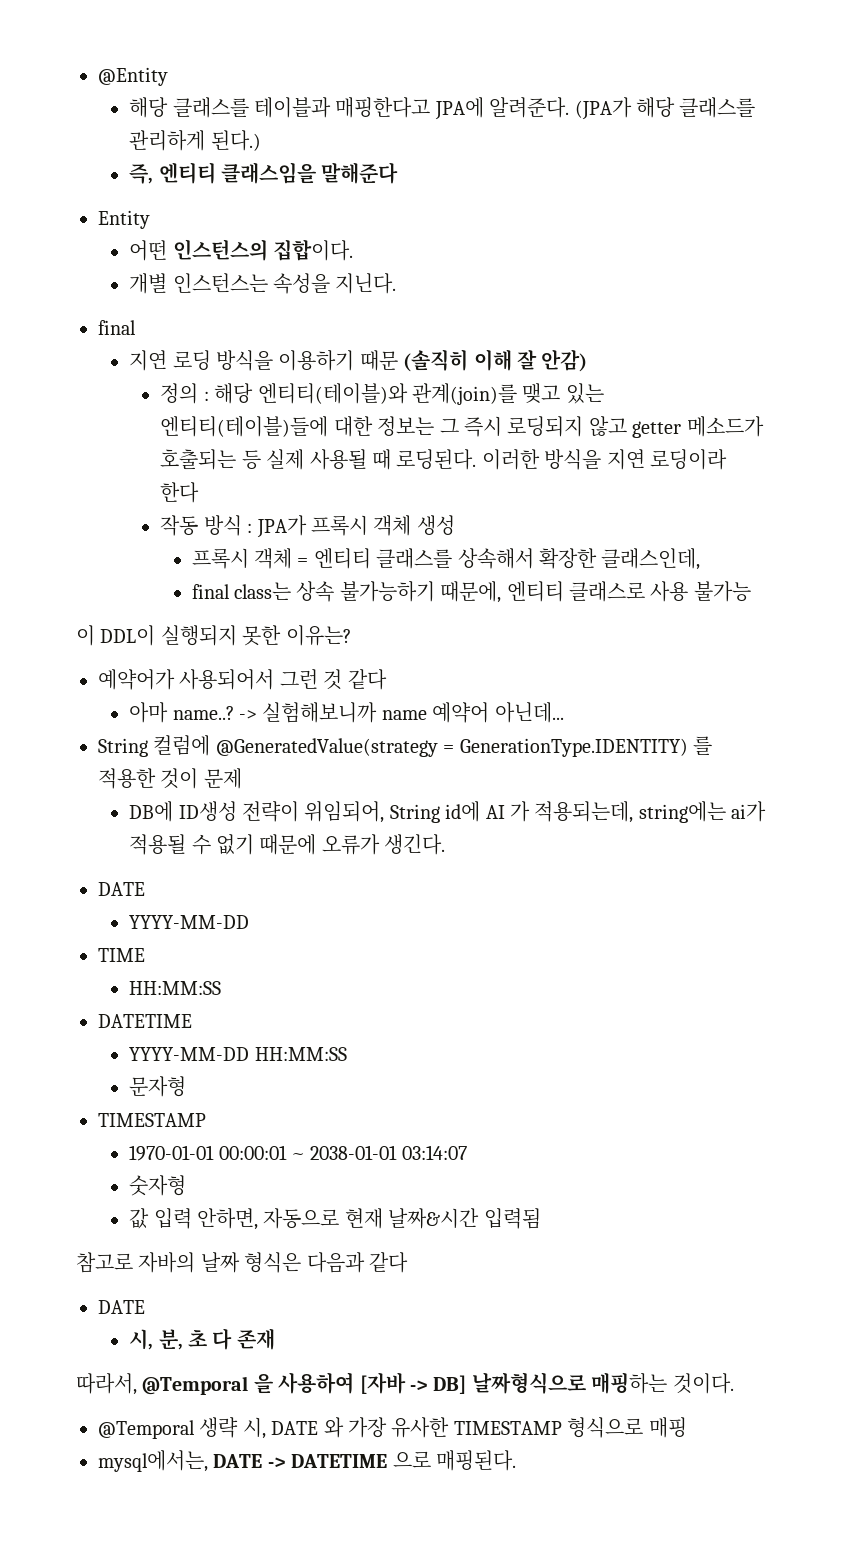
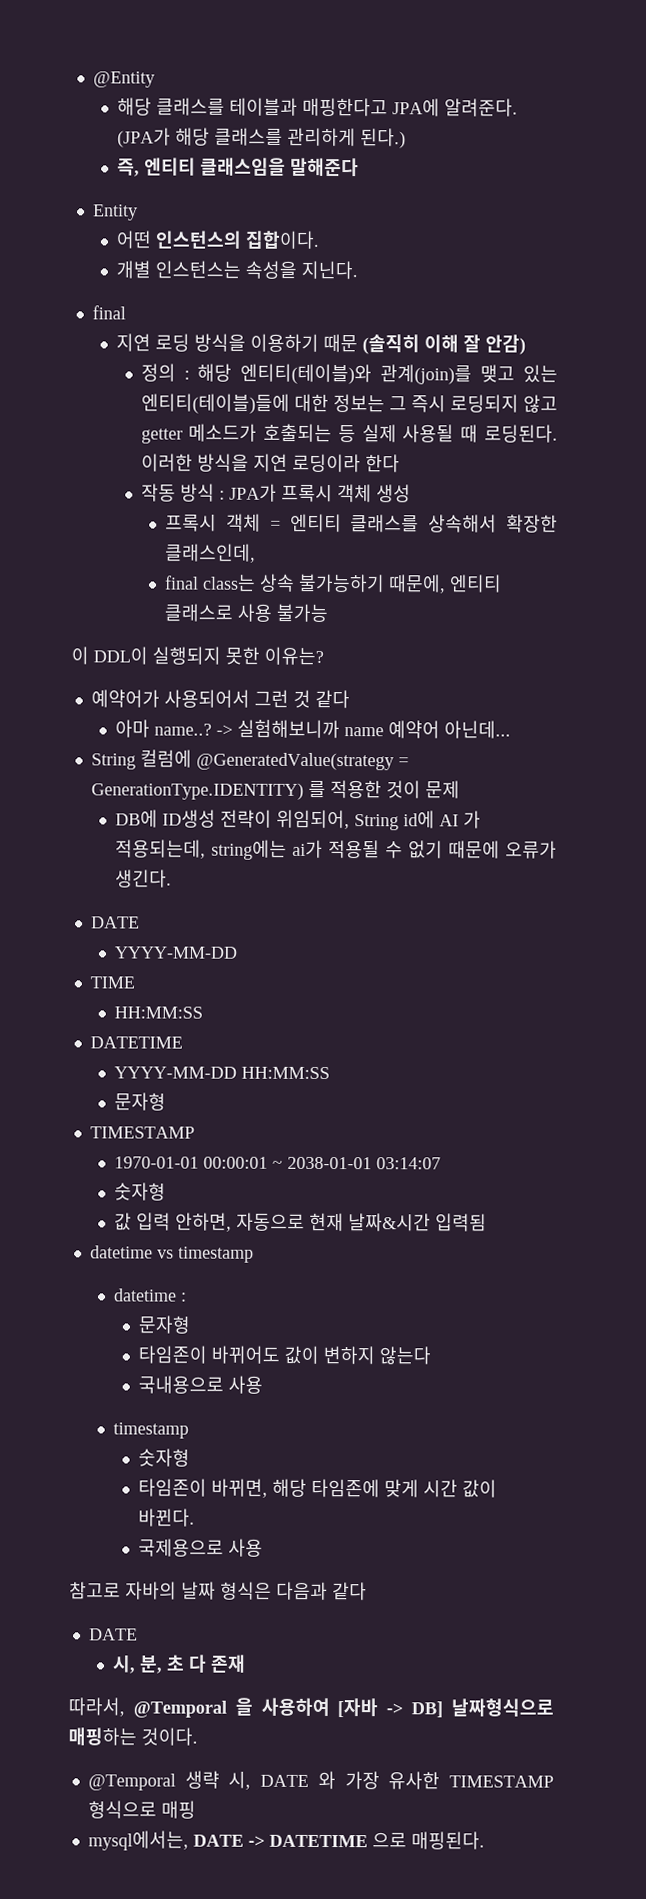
+ datetime vs timestamp
+ datetime :
+ 문자형
+ 타임존이 바뀌어도 값이 변하지 않는다
+ 국내용으로 사용
+ timestamp
+ 숫자형
+ 타임존이 바뀌면, 해당 타임존에 맞게 시간 값이 바뀐다.
+ 국제용으로 사용

